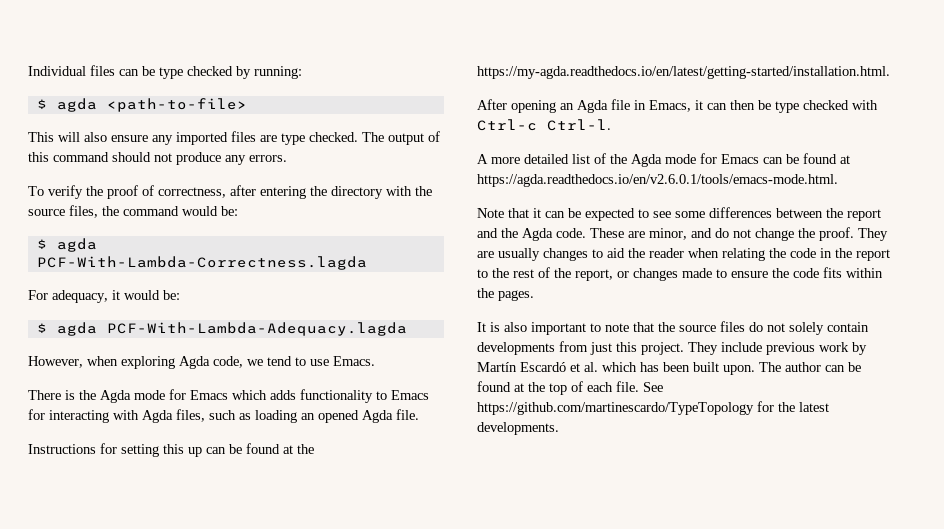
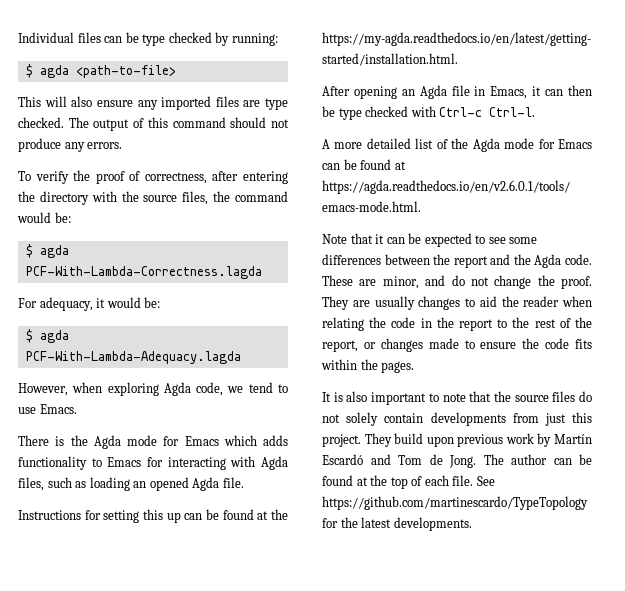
- They include previous work by Martín Escardó et al. which has been built upon.
+ They build upon previous work by Martín Escardó and Tom de Jong.

